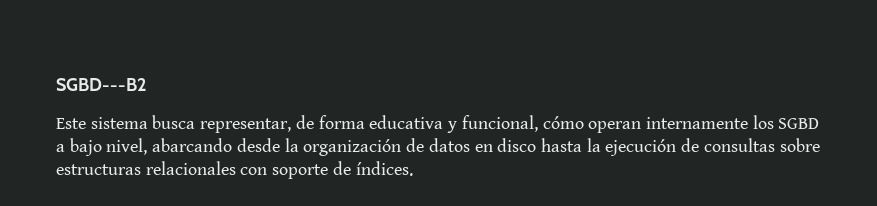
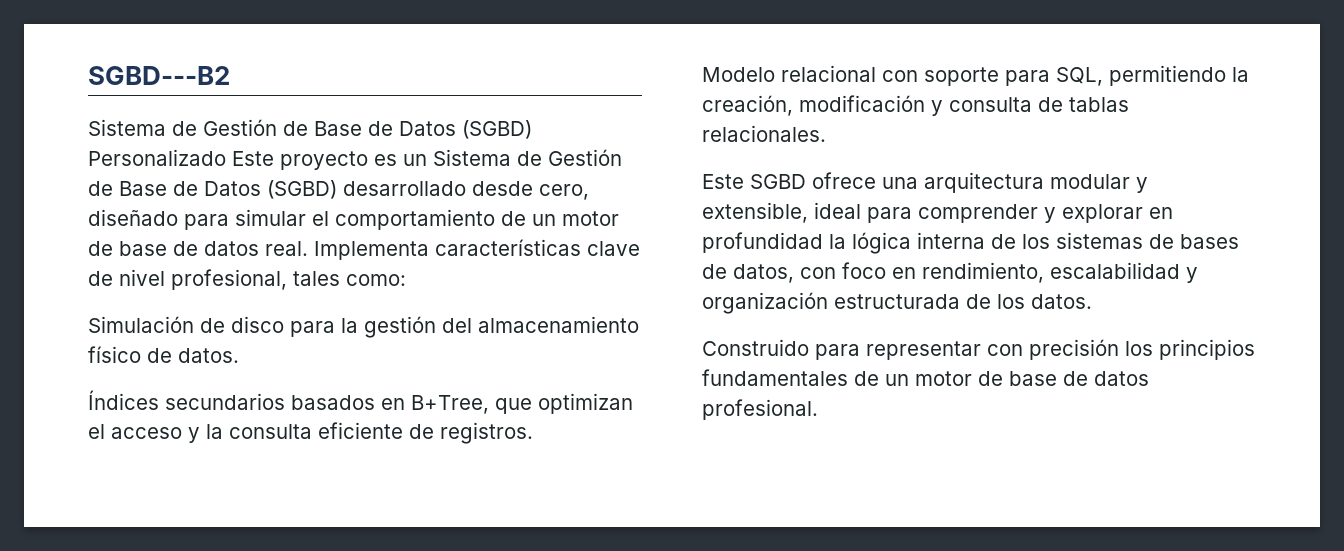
- Este sistema busca representar, de forma educativa y funcional, cómo operan internamente los SGBD a bajo nivel, abarcando desde la organización de datos en disco hasta la ejecución de consultas sobre estructuras relacionales con soporte de índices.
+ Sistema de Gestión de Base de Datos (SGBD) Personalizado Este proyecto es un Sistema de Gestión de Base de Datos (SGBD) desarrollado desde cero, diseñado para simular el comportamiento de un motor de base de datos real. Implementa características clave de nivel profesional, tales como:
+ Simulación de disco para la gestión del almacenamiento físico de datos.
+ Índices secundarios basados en B+Tree, que optimizan el acceso y la consulta eficiente de registros.
+ Modelo relacional con soporte para SQL, permitiendo la creación, modificación y consulta de tablas relacionales.
+ Este SGBD ofrece una arquitectura modular y extensible, ideal para comprender y explorar en profundidad la lógica interna de los sistemas de bases de datos, con foco en rendimiento, escalabilidad y organización estructurada de los datos.
+ Construido para representar con precisión los principios fundamentales de un motor de base de datos profesional.

